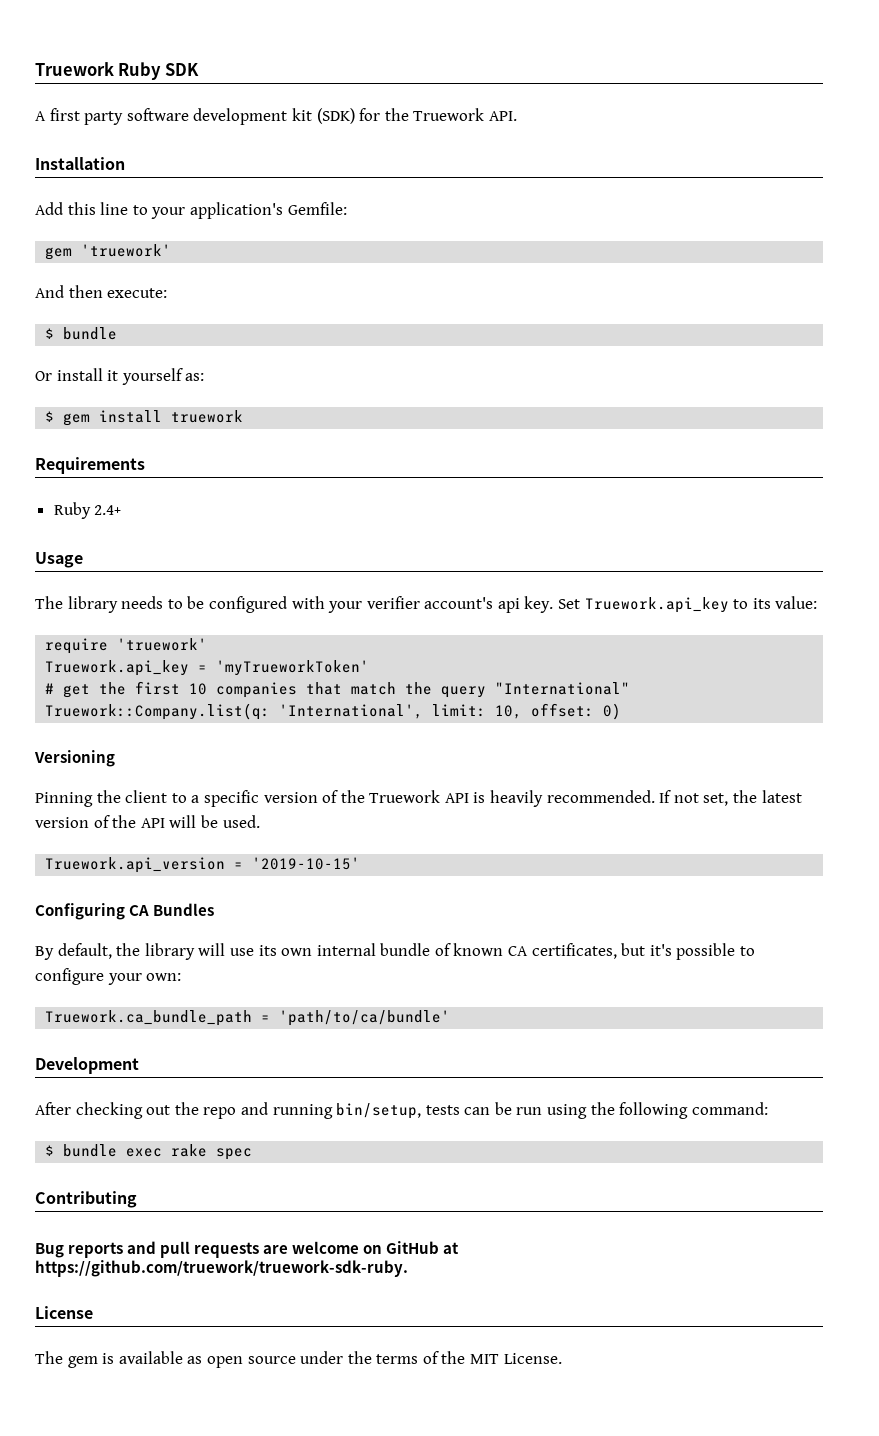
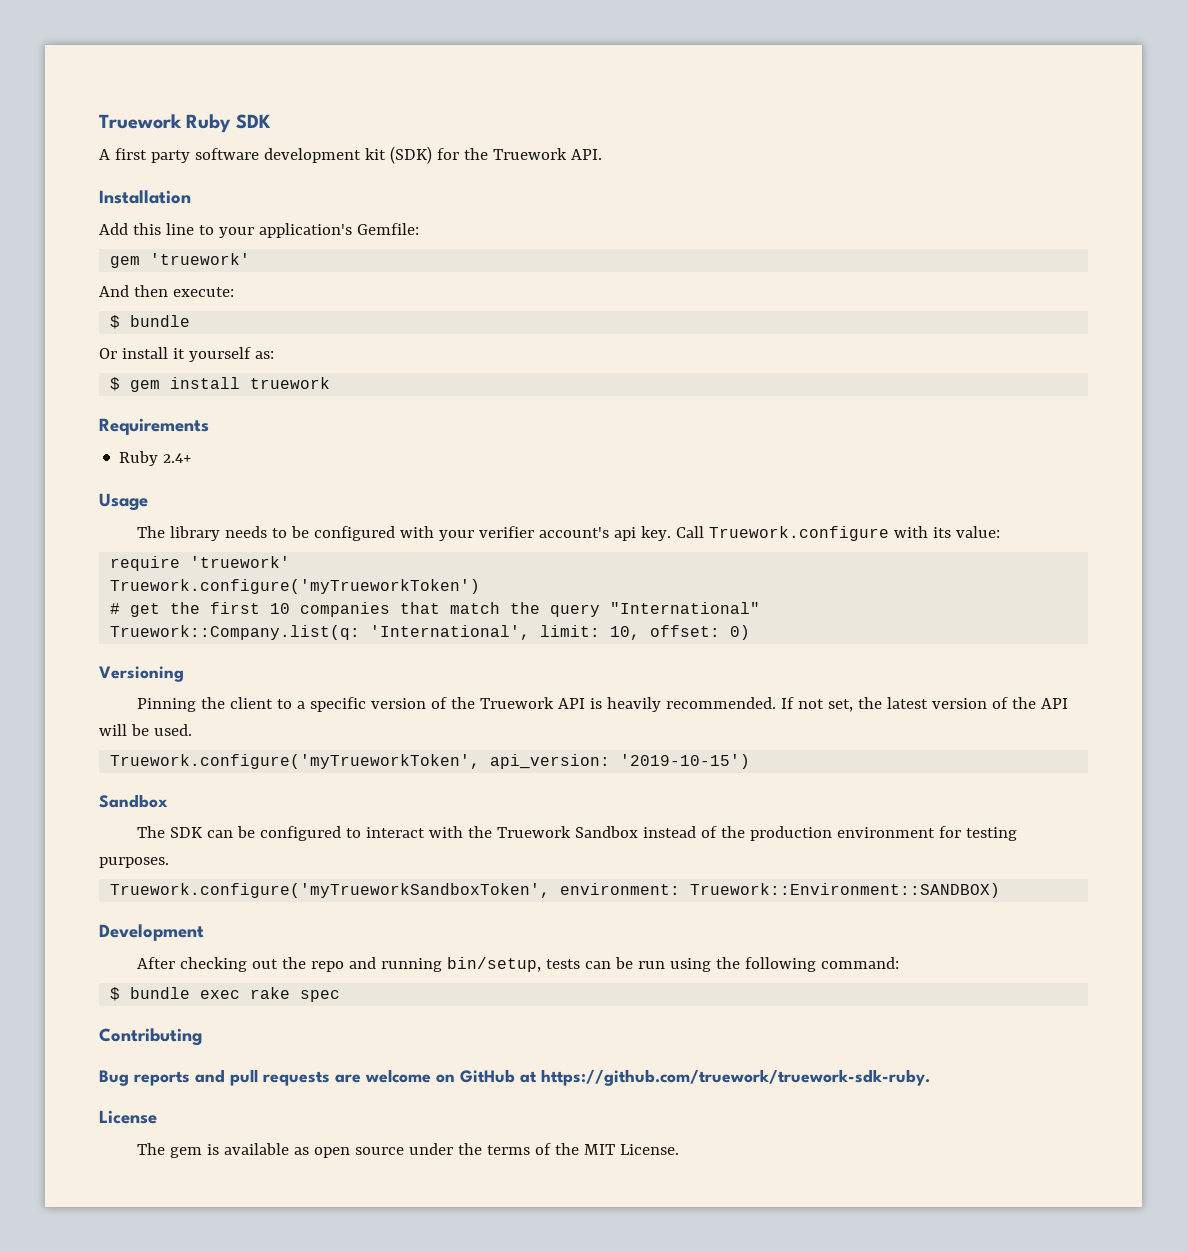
- Set Truework.api_key to its value:
+ Call Truework.configure with its value:
- Truework.api_key = 'myTrueworkToken'
+ Truework.configure('myTrueworkToken')
- Truework.api_version = '2019-10-15'
- Configuring CA Bundles
- By default, the library will use its own internal bundle of known CA certificates, but it's possible to configure your own:
- Truework.ca_bundle_path = 'path/to/ca/bundle'
+ Truework.configure('myTrueworkToken', api_version: '2019-10-15')
+ Sandbox
+ The SDK can be configured to interact with the Truework Sandbox instead of the production environment for testing purposes.
+ Truework.configure('myTrueworkSandboxToken', environment: Truework::Environment::SANDBOX)

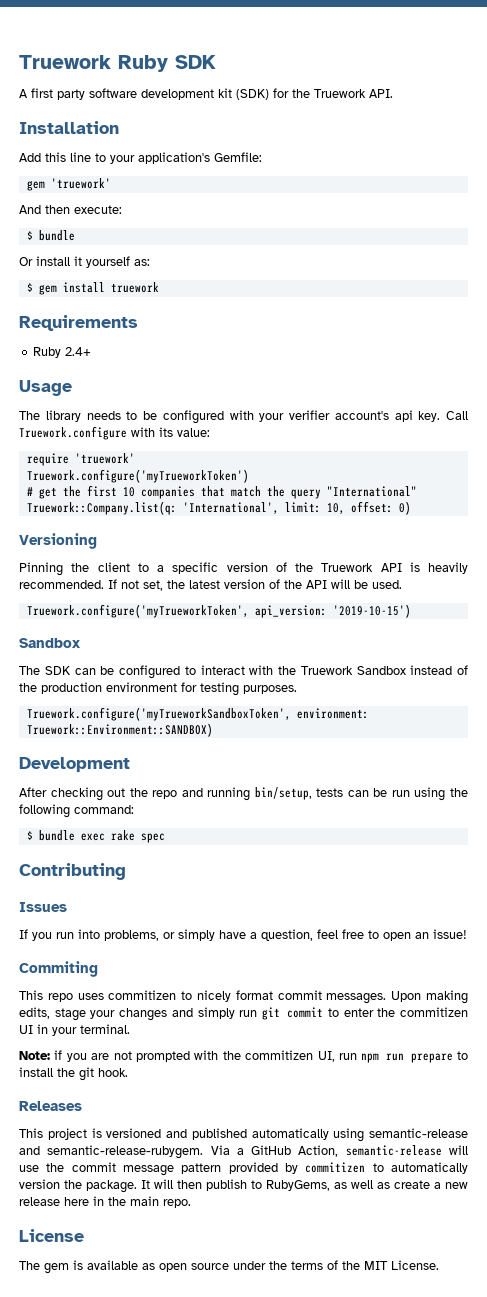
- Bug reports and pull requests are welcome on GitHub at https://github.com/truework/truework-sdk-ruby.
+ Issues
+ If you run into problems, or simply have a question, feel free to open an issue!
+ Commiting
+ This repo uses commitizen to nicely format commit messages. Upon making edits, stage your changes and simply run git commit to enter the commitizen UI in your terminal.
+ Note: if you are not prompted with the commitizen UI, run npm run prepare to install the git hook.
+ Releases
+ This project is versioned and published automatically using semantic-release and semantic-release-rubygem. Via a GitHub Action, semantic-release will use the commit message pattern provided by commitizen to automatically version the package. It will then publish to RubyGems, as well as create a new release here in the main repo.

